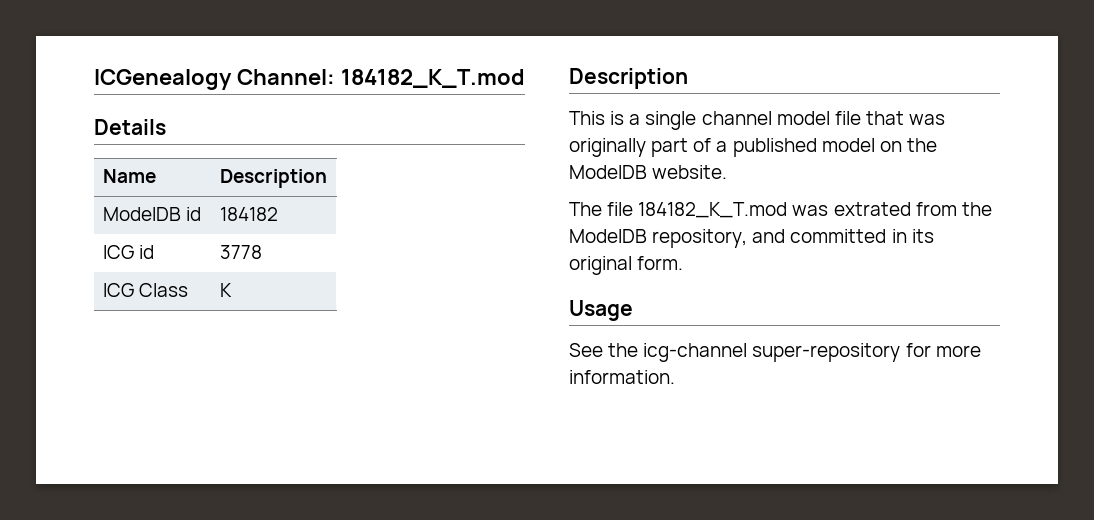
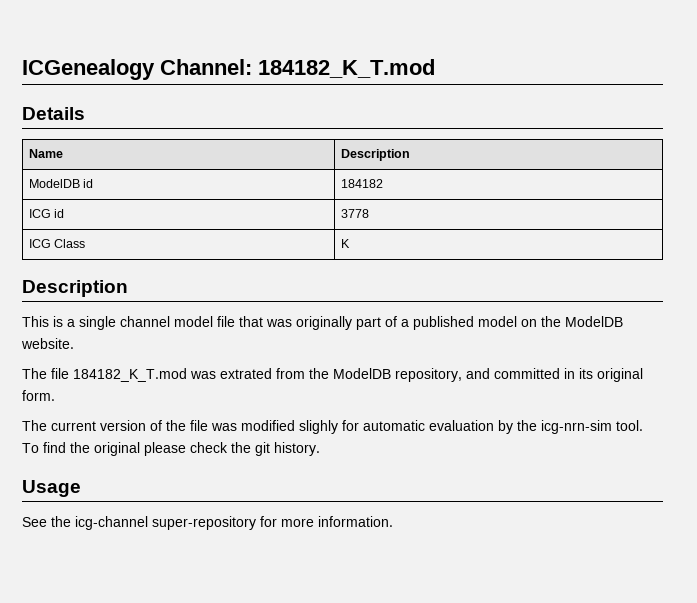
+ The current version of the file was modified slighly for automatic evaluation by the icg-nrn-sim tool. To find the original please check the git history.

